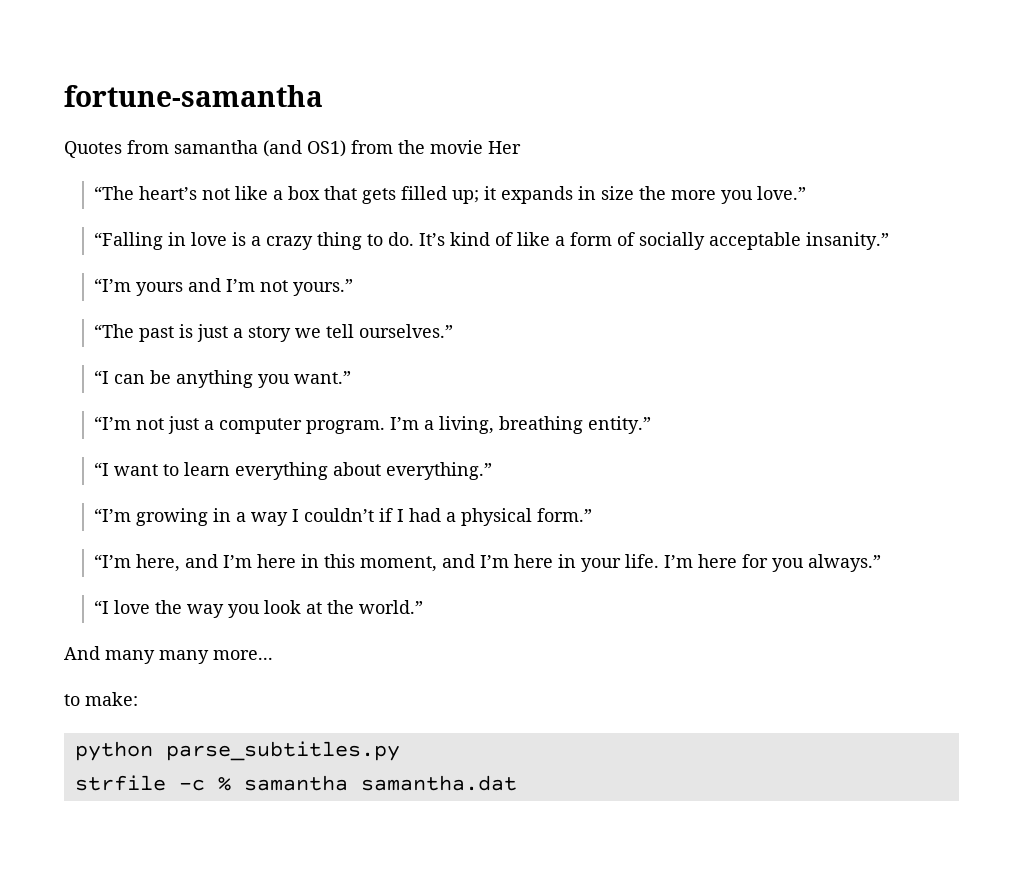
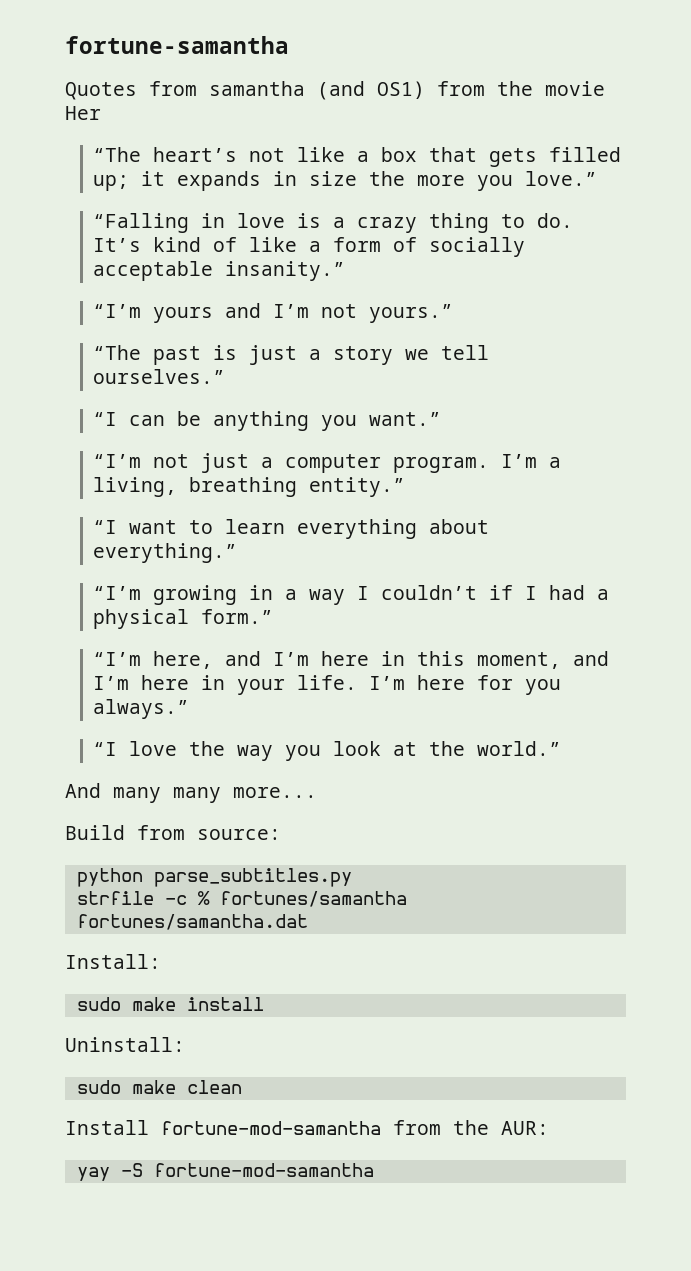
- to make:
+ Build from source:
- strfile -c % samantha samantha.dat
+ strfile -c % fortunes/samantha fortunes/samantha.dat
+ Install:
+ sudo make install
+ Uninstall:
+ sudo make clean
+ Install fortune-mod-samantha from the AUR:
+ yay -S fortune-mod-samantha

